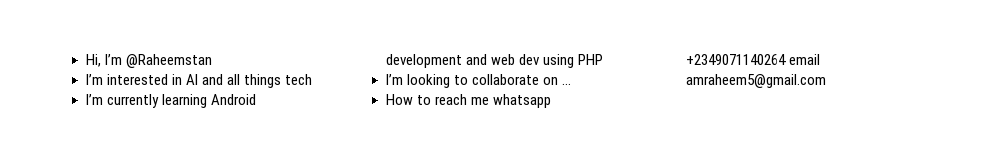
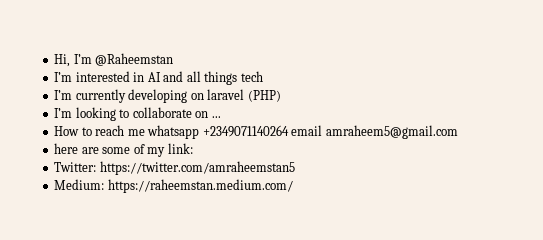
- I’m currently learning Android development and web dev using PHP
+ I’m currently developing on laravel (PHP)
+ here are some of my link:
+ Twitter: https://twitter.com/amraheemstan5
+ Medium: https://raheemstan.medium.com/

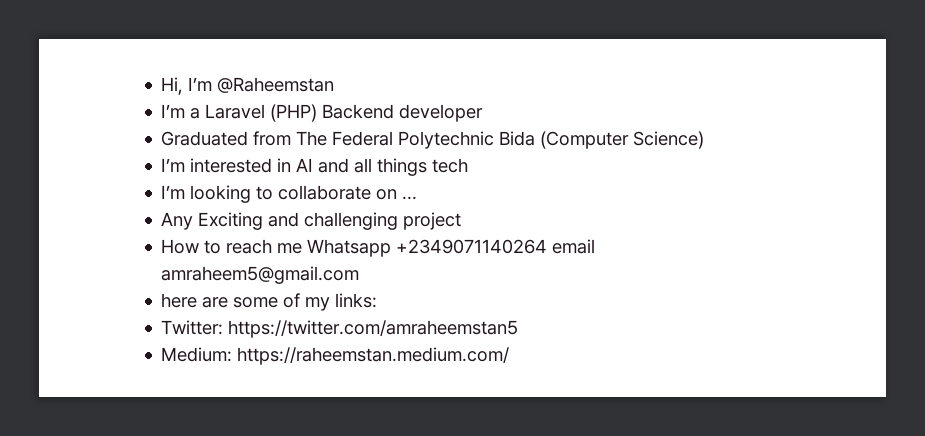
+ I’m a Laravel (PHP) Backend developer
+ Graduated from The Federal Polytechnic Bida (Computer Science)
- I’m currently developing on laravel (PHP)
+ Any Exciting and challenging project
- How to reach me whatsapp +2349071140264 email amraheem5@gmail.com
+ How to reach me Whatsapp +2349071140264 email amraheem5@gmail.com
- here are some of my link:
+ here are some of my links:

